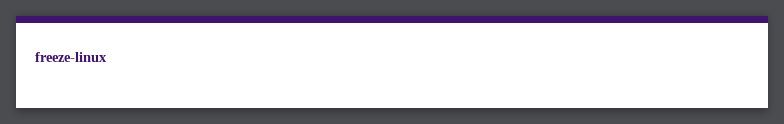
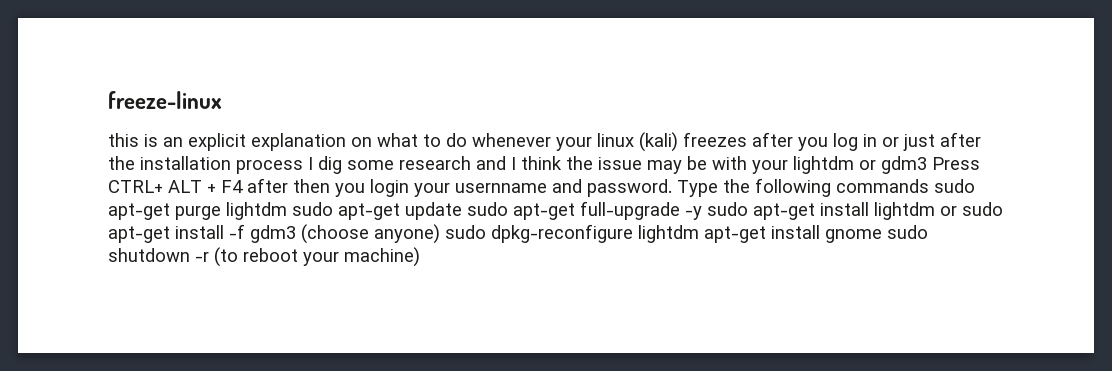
+ this is an explicit explanation on what to do whenever your linux (kali) freezes after you log in or just after the installation process I dig some research and I think the issue may be with your lightdm or gdm3 Press CTRL+ ALT + F4 after then you login your usernname and password. Type the following commands sudo apt-get purge lightdm sudo apt-get update sudo apt-get full-upgrade -y sudo apt-get install lightdm or sudo apt-get install -f gdm3 (choose anyone) sudo dpkg-reconfigure lightdm apt-get install gnome sudo shutdown -r (to reboot your machine)

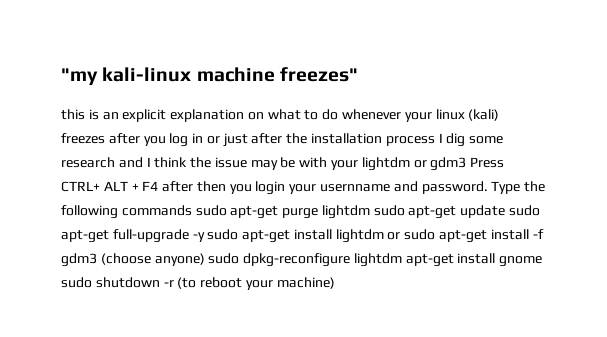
- freeze-linux
+ "my kali-linux machine freezes"

